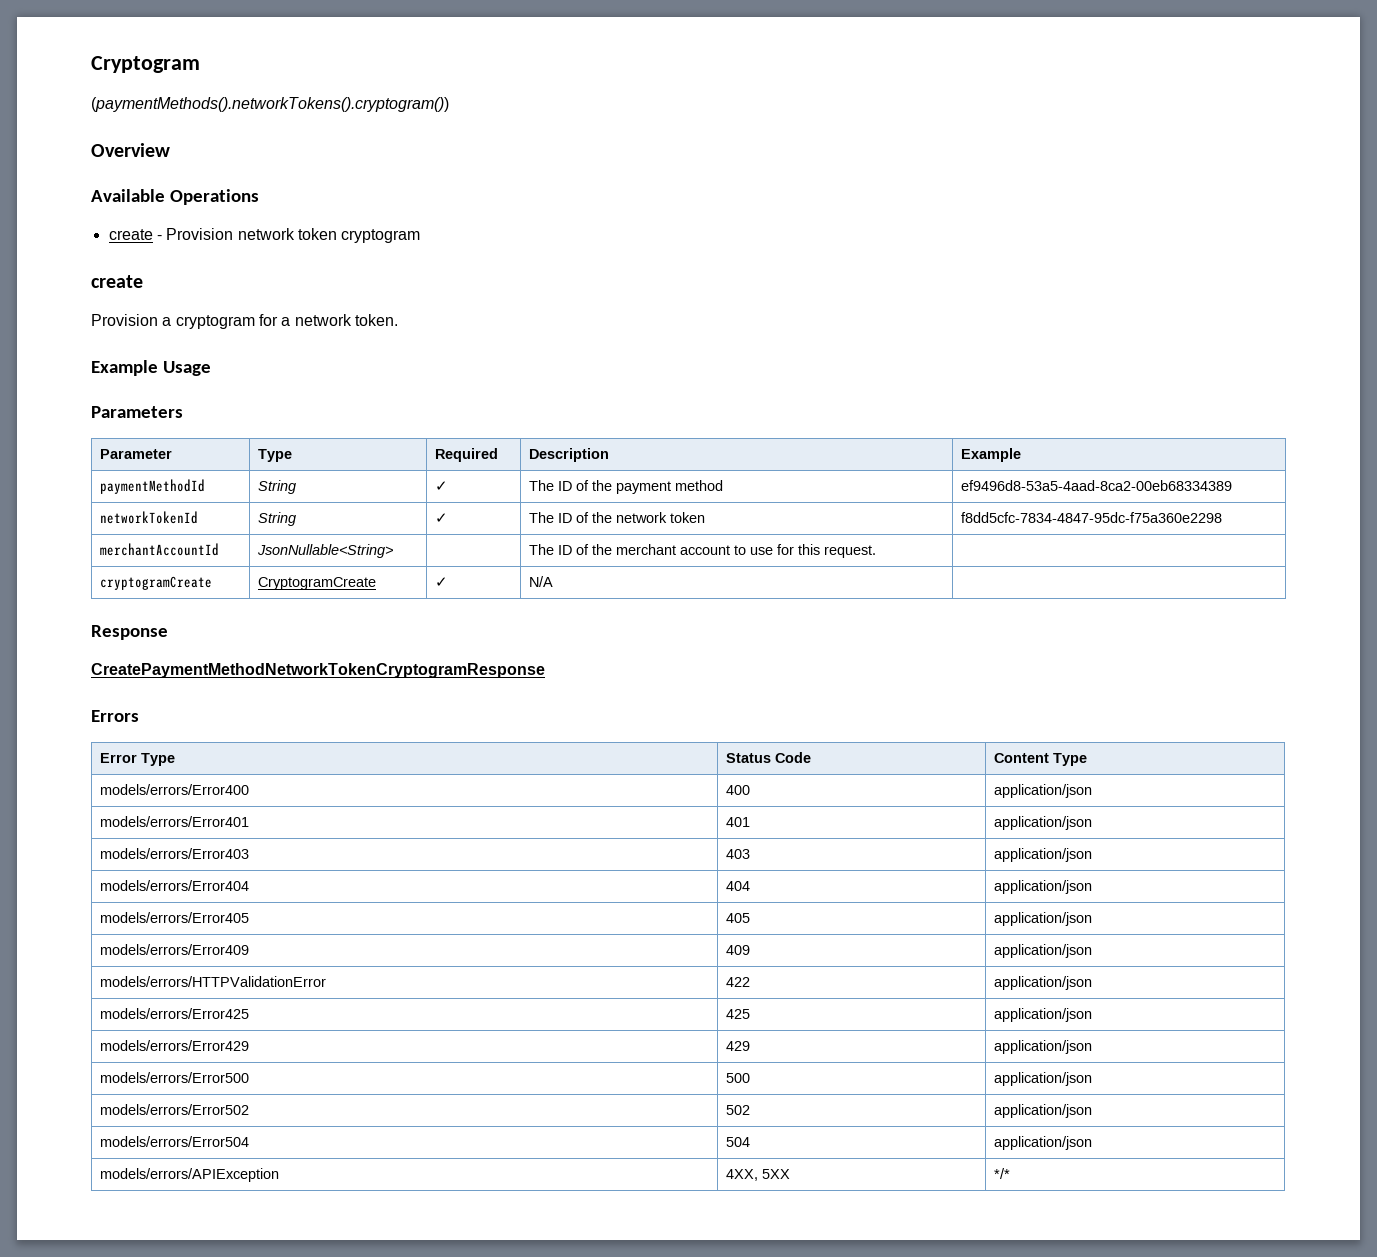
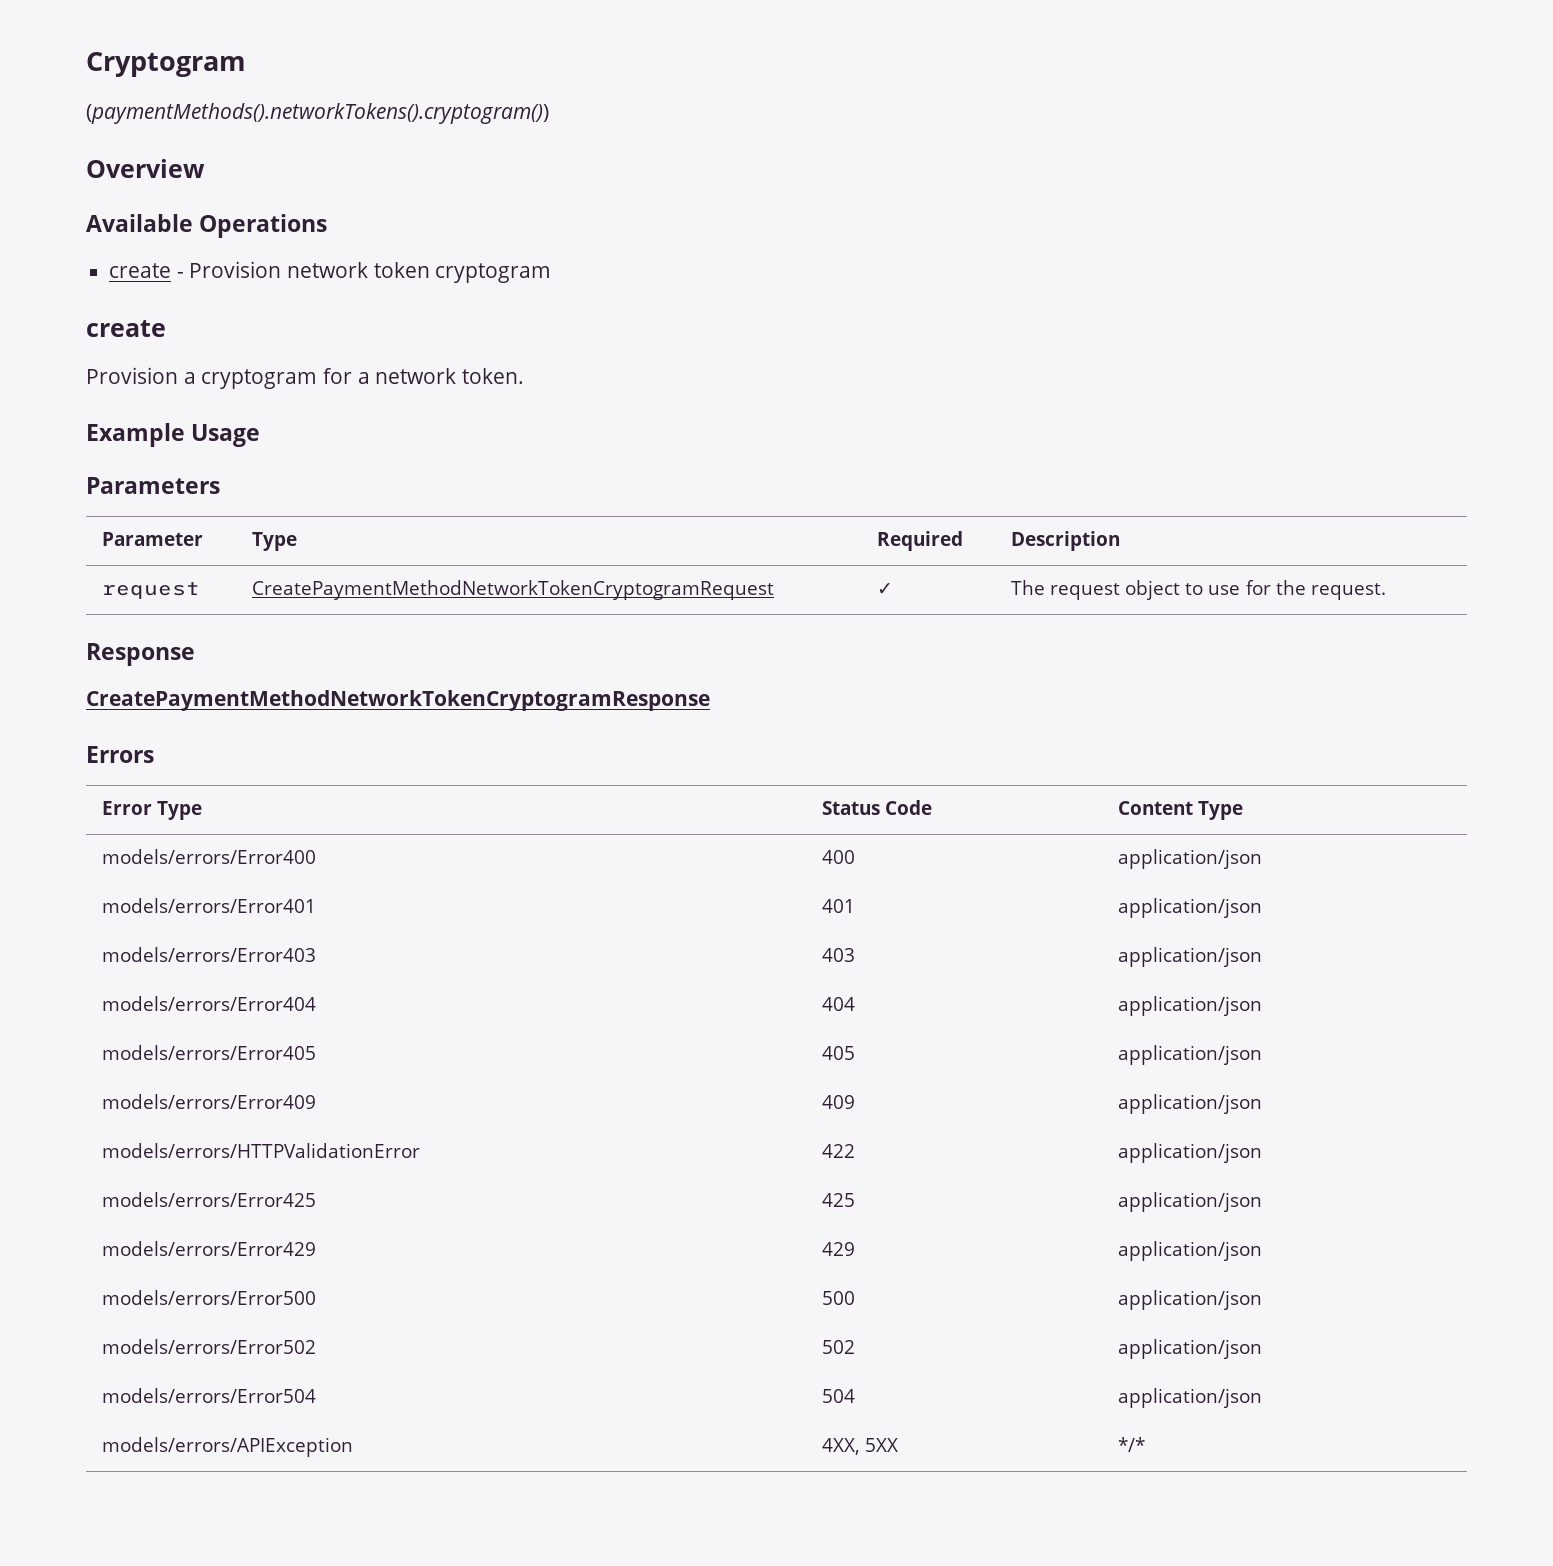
- Parameter | Type | Required | Description | Example
- paymentMethodId | String | ✓ | The ID of the payment method | ef9496d8-53a5-4aad-8ca2-00eb68334389
- networkTokenId | String | ✓ | The ID of the network token | f8dd5cfc-7834-4847-95dc-f75a360e2298
- merchantAccountId | JsonNullable<String> | | The ID of the merchant account to use for this request. |
- cryptogramCreate | CryptogramCreate | ✓ | N/A |
+ Parameter | Type | Required | Description
+ request | CreatePaymentMethodNetworkTokenCryptogramRequest | ✓ | The request object to use for the request.

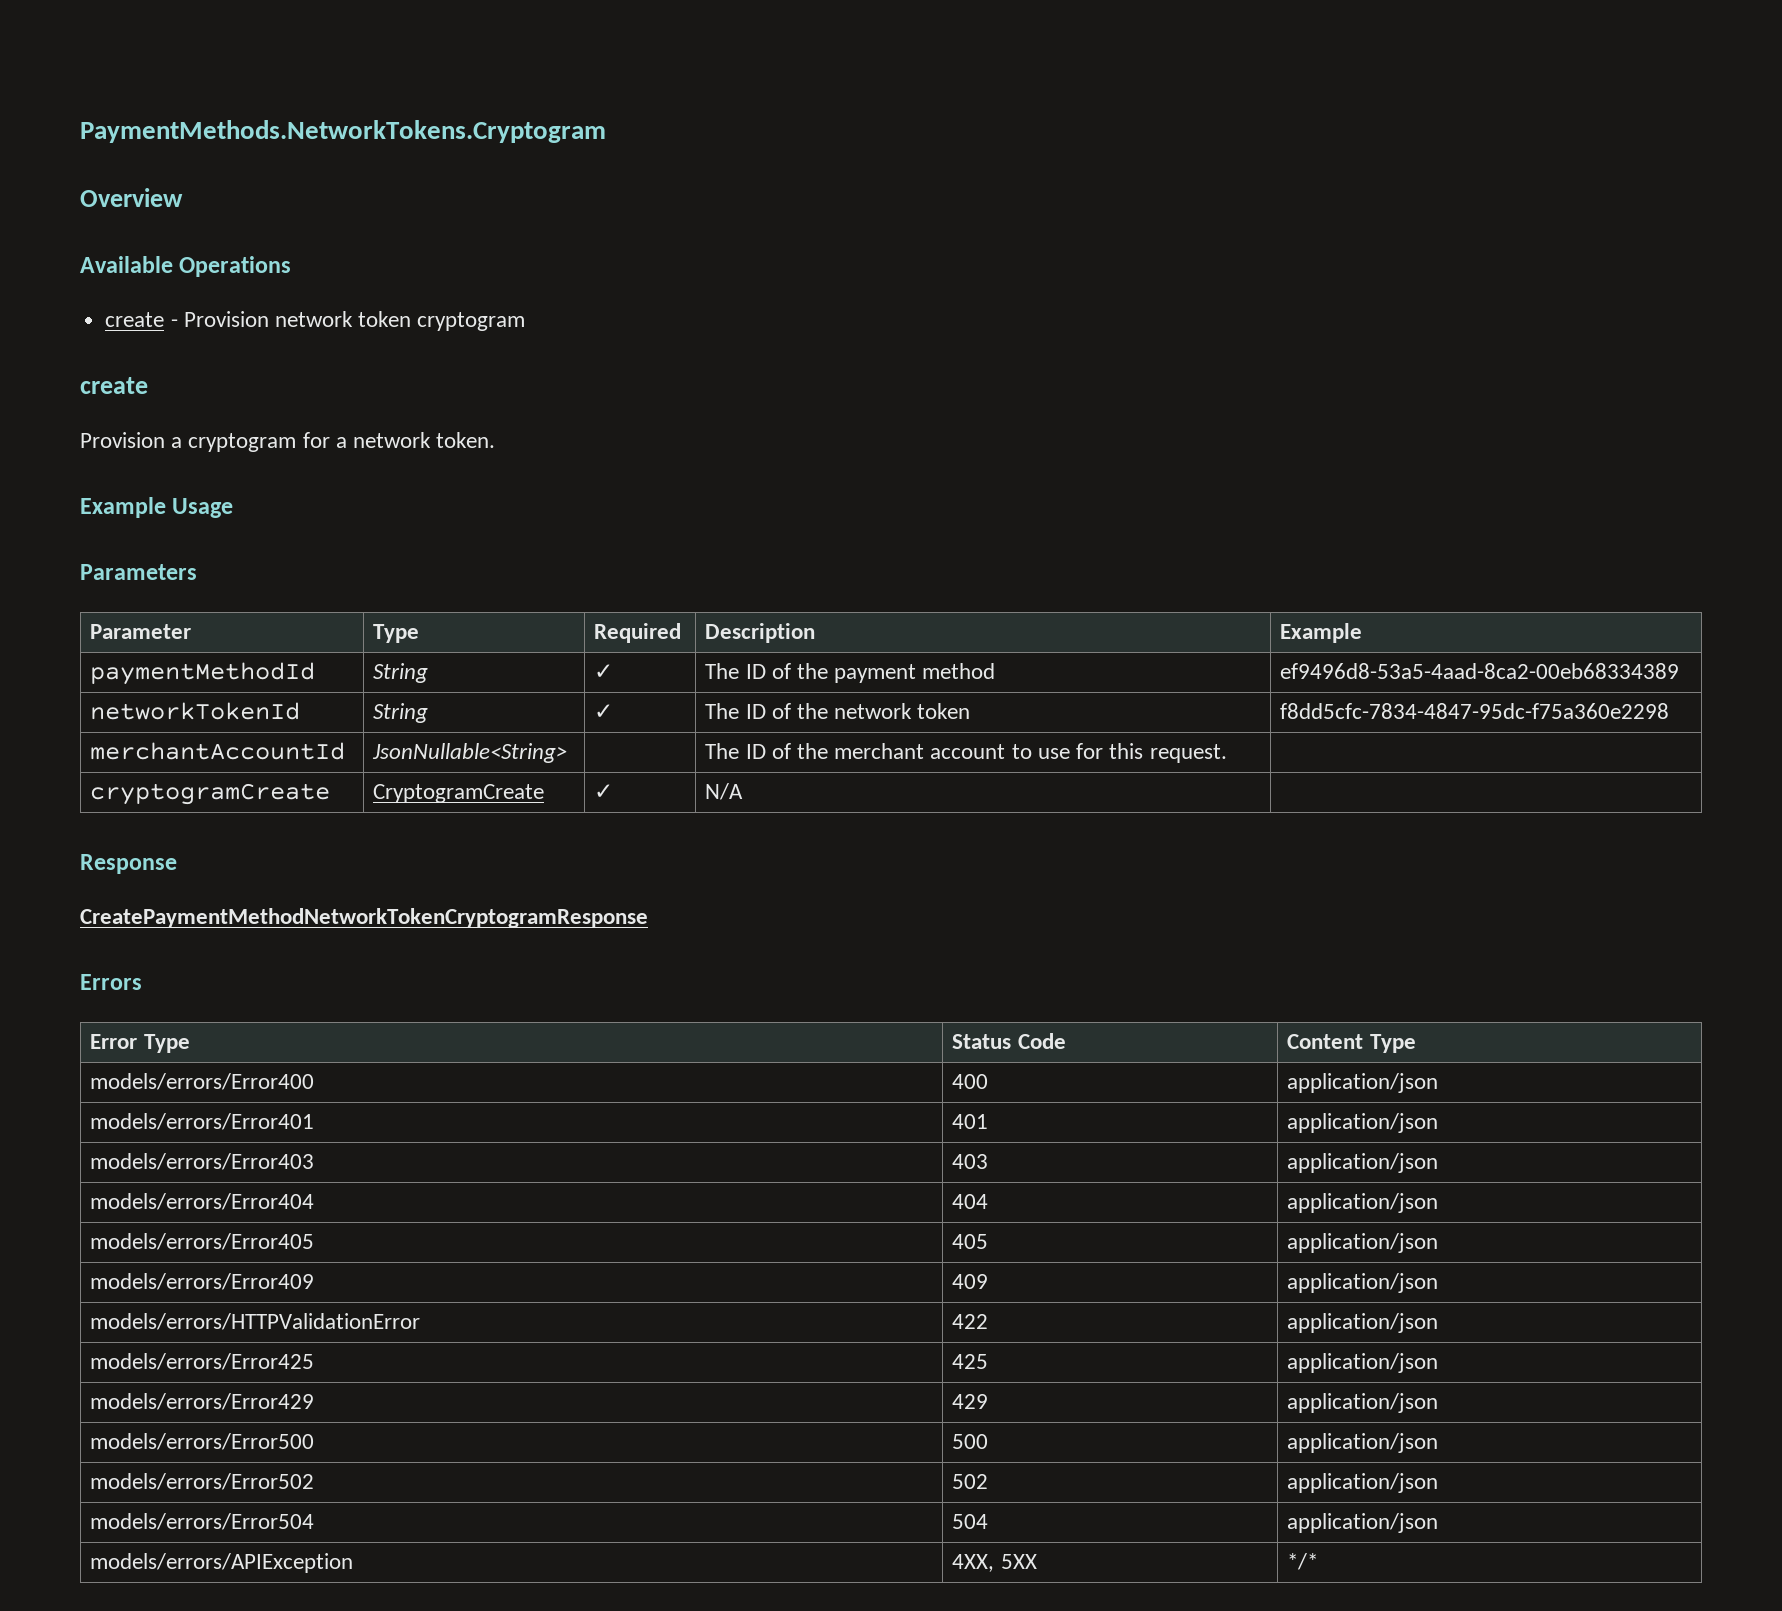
- Cryptogram
- (paymentMethods().networkTokens().cryptogram())
+ PaymentMethods.NetworkTokens.Cryptogram
- Parameter | Type | Required | Description
- request | CreatePaymentMethodNetworkTokenCryptogramRequest | ✓ | The request object to use for the request.
+ Parameter | Type | Required | Description | Example
+ paymentMethodId | String | ✓ | The ID of the payment method | ef9496d8-53a5-4aad-8ca2-00eb68334389
+ networkTokenId | String | ✓ | The ID of the network token | f8dd5cfc-7834-4847-95dc-f75a360e2298
+ merchantAccountId | JsonNullable<String> | | The ID of the merchant account to use for this request. |
+ cryptogramCreate | CryptogramCreate | ✓ | N/A |

